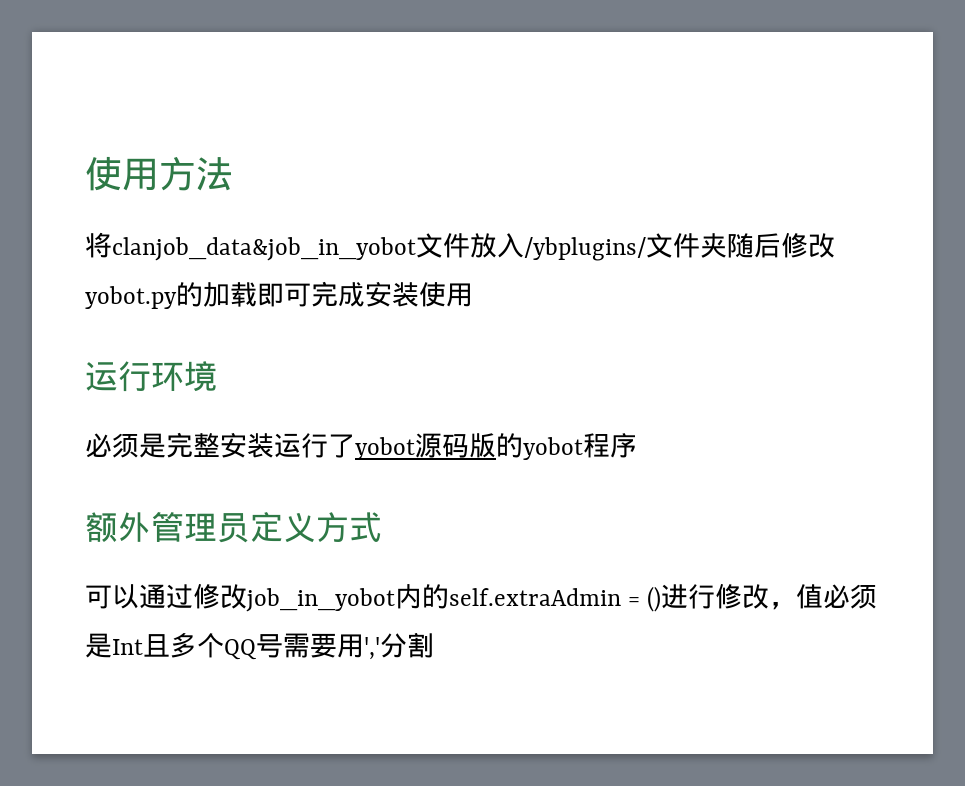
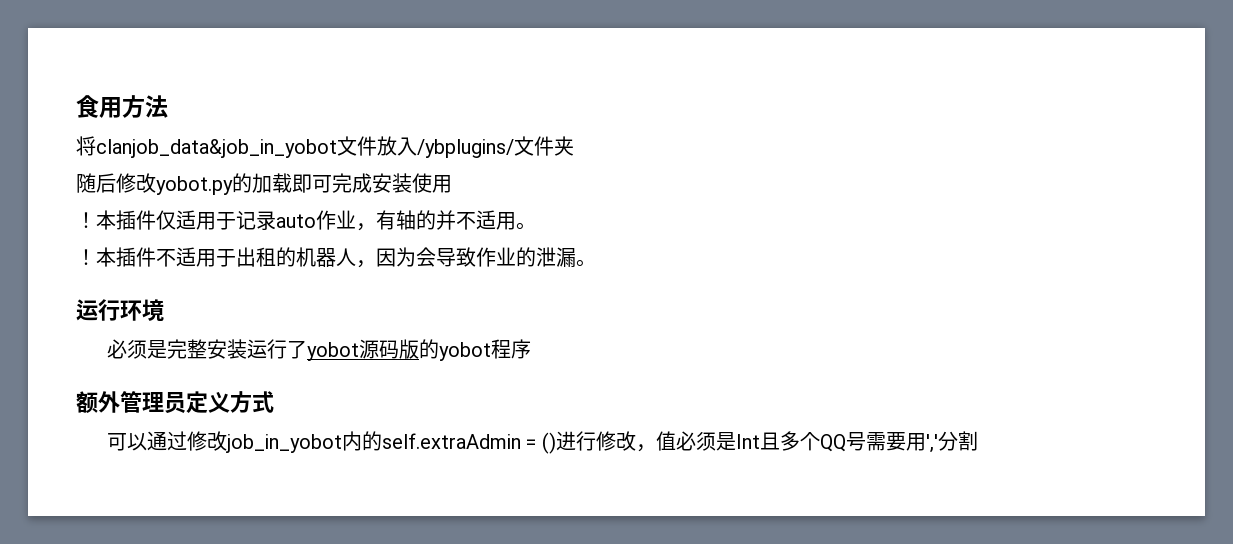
- 使用方法
+ 食用方法
- 将clanjob_data&job_in_yobot文件放入/ybplugins/文件夹随后修改yobot.py的加载即可完成安装使用
+ 将clanjob_data&job_in_yobot文件放入/ybplugins/文件夹
+ 随后修改yobot.py的加载即可完成安装使用
+ ！本插件仅适用于记录auto作业，有轴的并不适用。
+ ！本插件不适用于出租的机器人，因为会导致作业的泄漏。

